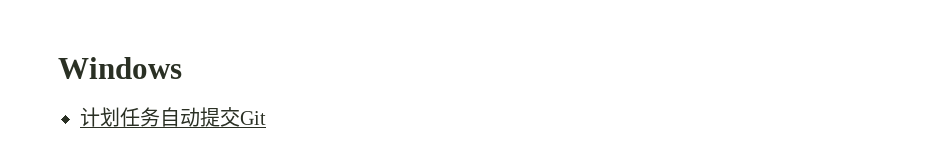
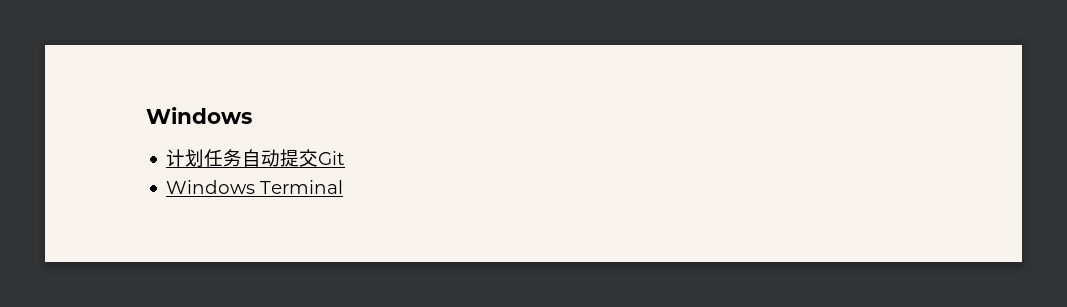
+ Windows Terminal

